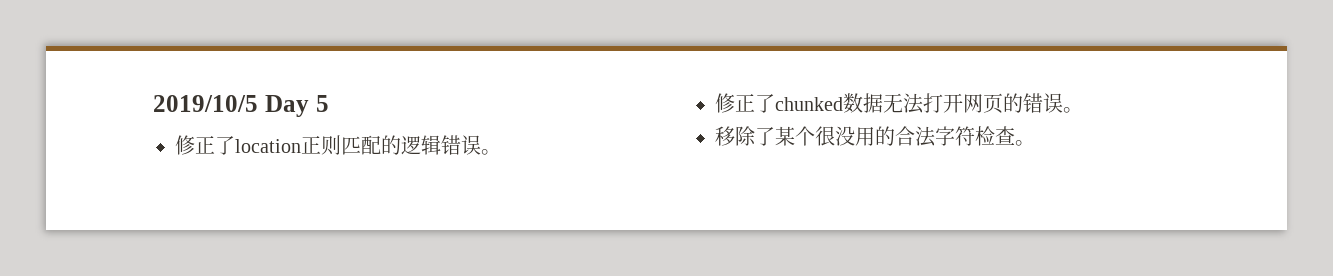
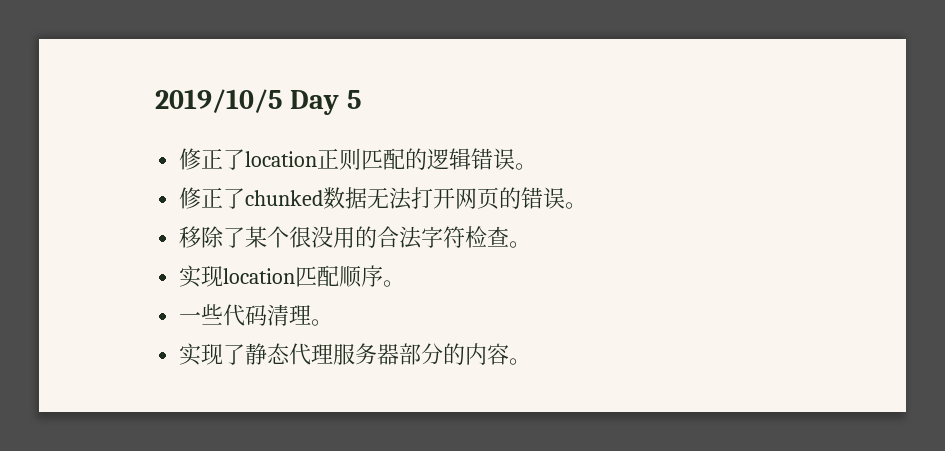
+ 实现location匹配顺序。
+ 一些代码清理。
+ 实现了静态代理服务器部分的内容。

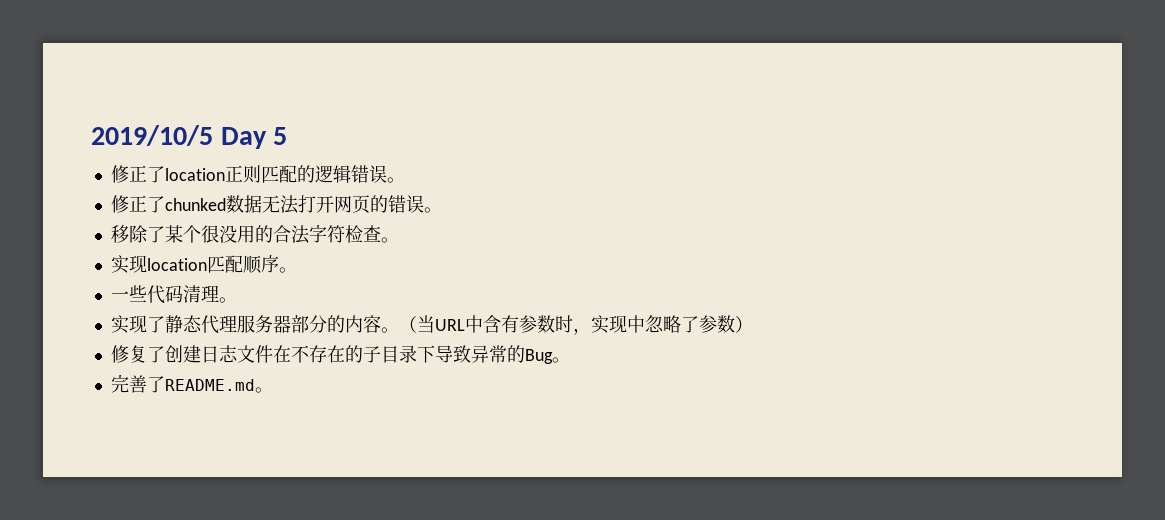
+ （当URL中含有参数时，实现中忽略了参数）
+ 修复了创建日志文件在不存在的子目录下导致异常的Bug。
+ 完善了README.md。

